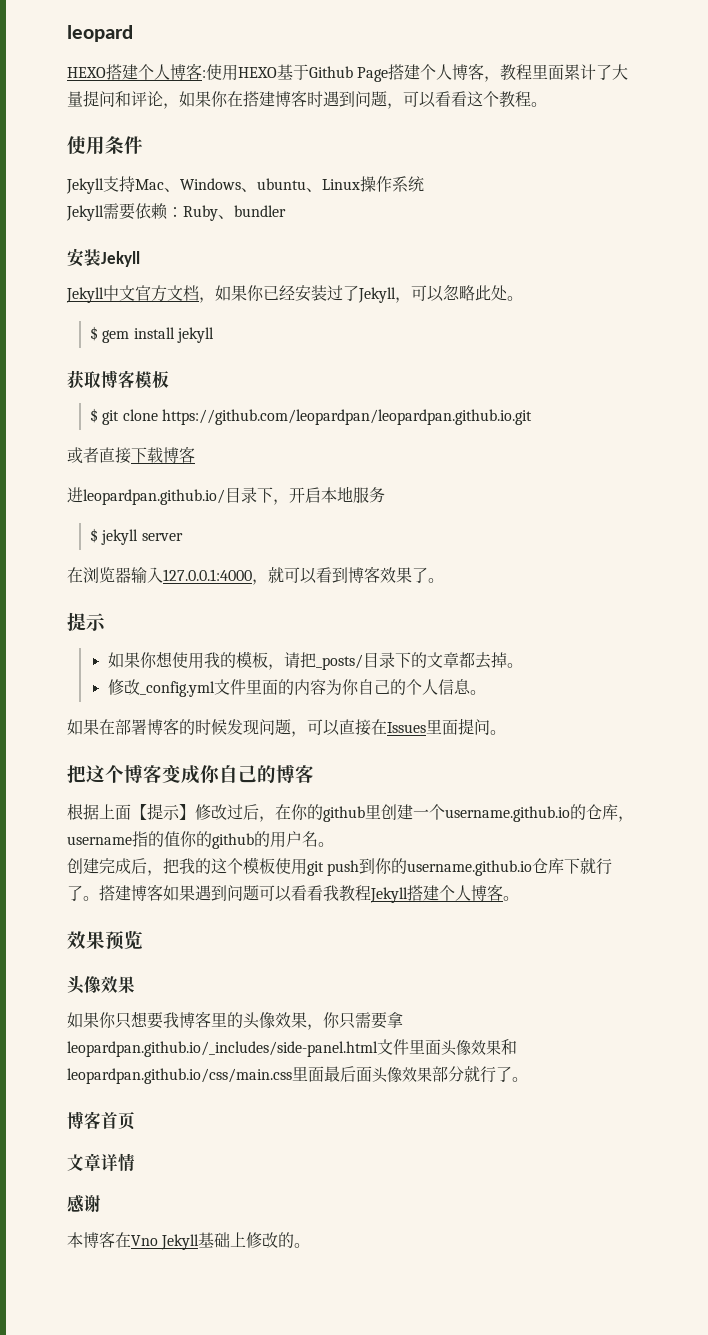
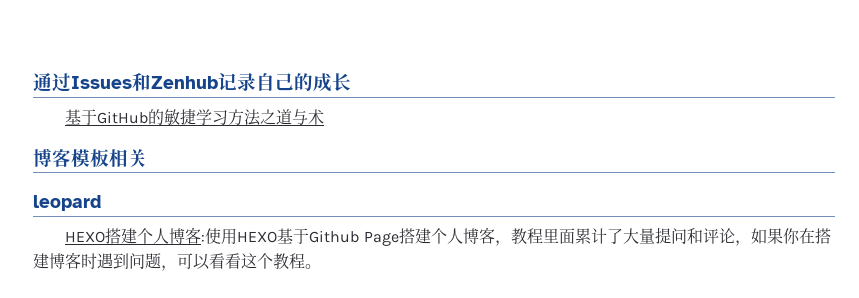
+ 通过Issues和Zenhub记录自己的成长
+ 基于GitHub的敏捷学习方法之道与术
+ 博客模板相关
- 使用条件
- Jekyll支持Mac、Windows、ubuntu、Linux操作系统
- Jekyll需要依赖：Ruby、bundler
- 安装Jekyll
- Jekyll中文官方文档，如果你已经安装过了Jekyll，可以忽略此处。
- $ gem install jekyll
- 获取博客模板
- $ git clone https://github.com/leopardpan/leopardpan.github.io.git
- 或者直接下载博客
- 进leopardpan.github.io/目录下，开启本地服务
- $ jekyll server
- 在浏览器输入127.0.0.1:4000，就可以看到博客效果了。
- 提示
- 如果你想使用我的模板，请把_posts/目录下的文章都去掉。
- 修改_config.yml文件里面的内容为你自己的个人信息。
- 如果在部署博客的时候发现问题，可以直接在Issues里面提问。
- 把这个博客变成你自己的博客
- 根据上面【提示】修改过后，在你的github里创建一个username.github.io的仓库，username指的值你的github的用户名。
- 创建完成后，把我的这个模板使用git push到你的username.github.io仓库下就行了。搭建博客如果遇到问题可以看看我教程Jekyll搭建个人博客。
- 效果预览
- 头像效果
- 如果你只想要我博客里的头像效果，你只需要拿leopardpan.github.io/_includes/side-panel.html文件里面头像效果和leopardpan.github.io/css/main.css里面最后面头像效果部分就行了。
- 博客首页
- 文章详情
- 感谢
- 本博客在Vno Jekyll基础上修改的。

